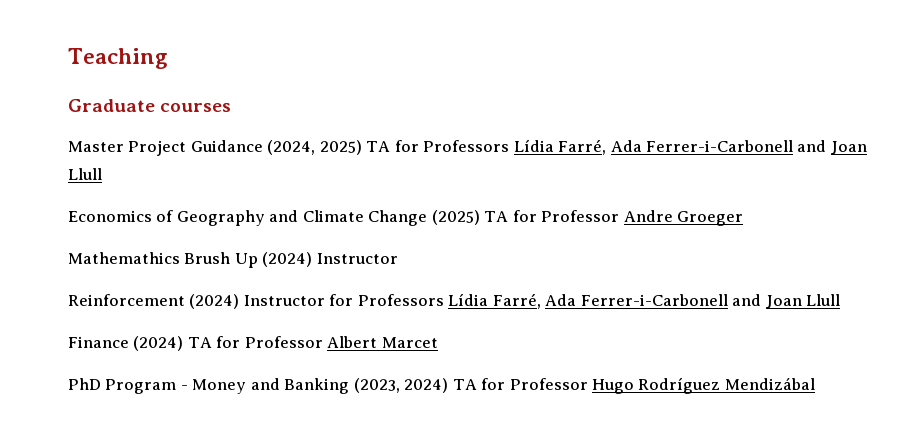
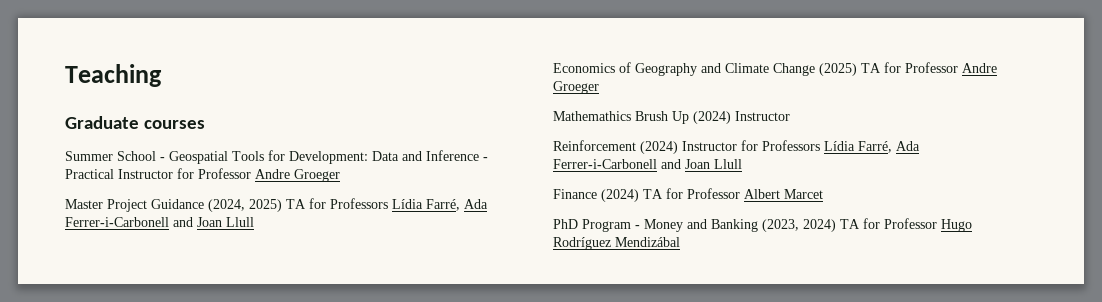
+ Summer School - Geospatial Tools for Development: Data and Inference - Practical Instructor for Professor Andre Groeger

